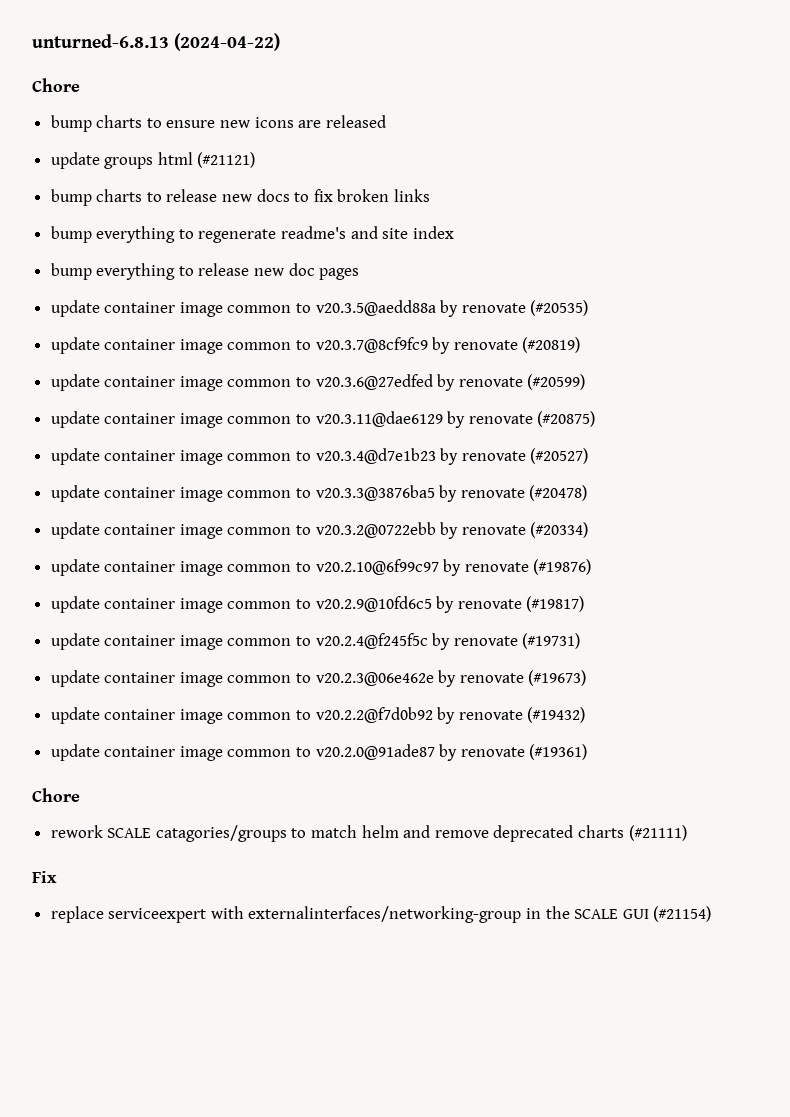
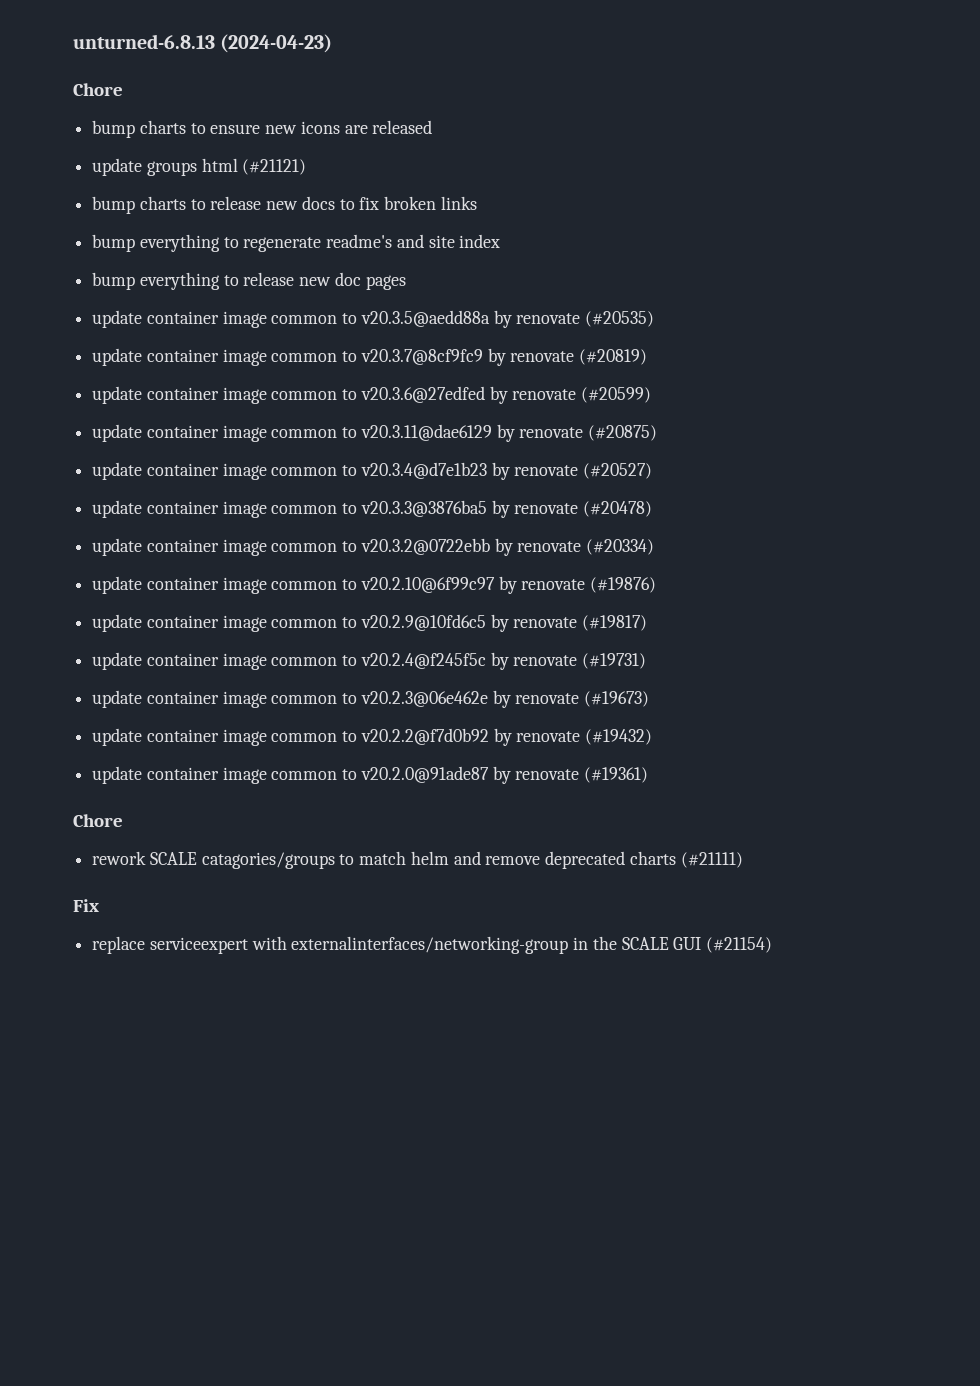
- unturned-6.8.13 (2024-04-22)
+ unturned-6.8.13 (2024-04-23)

